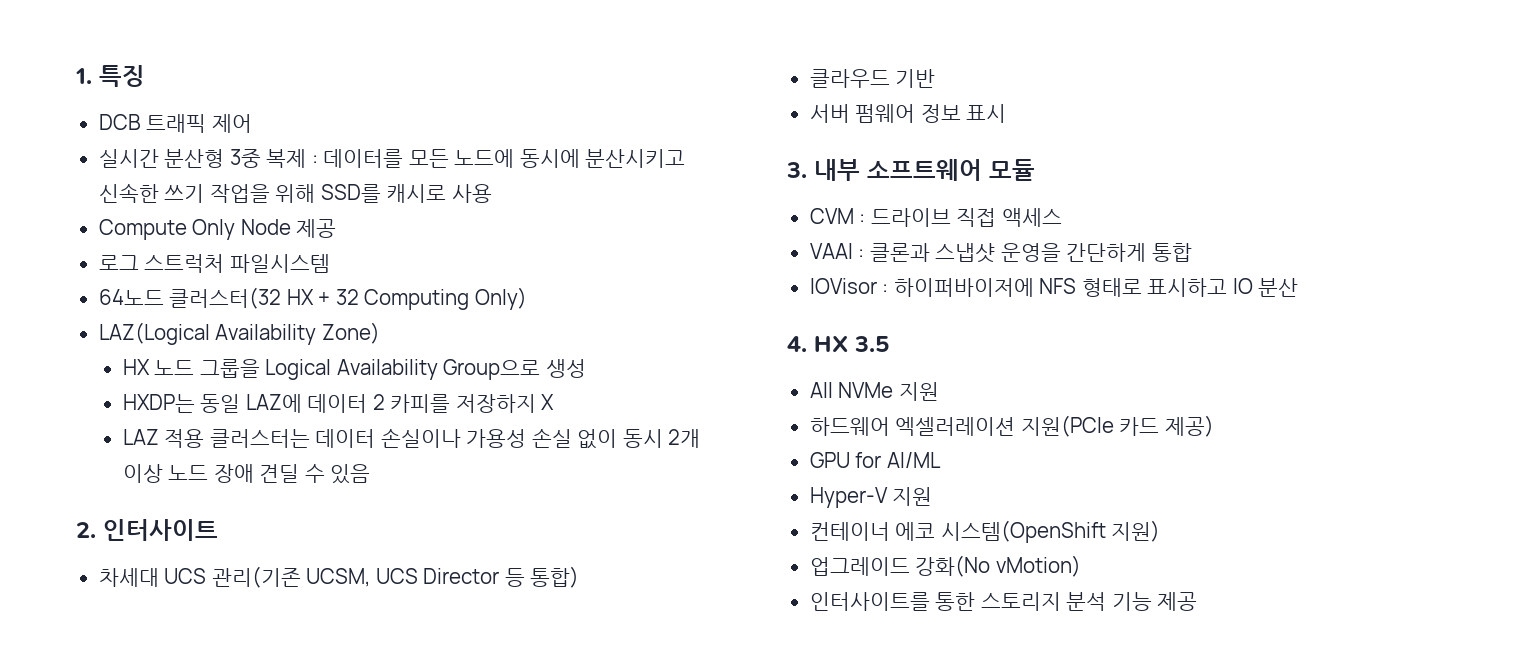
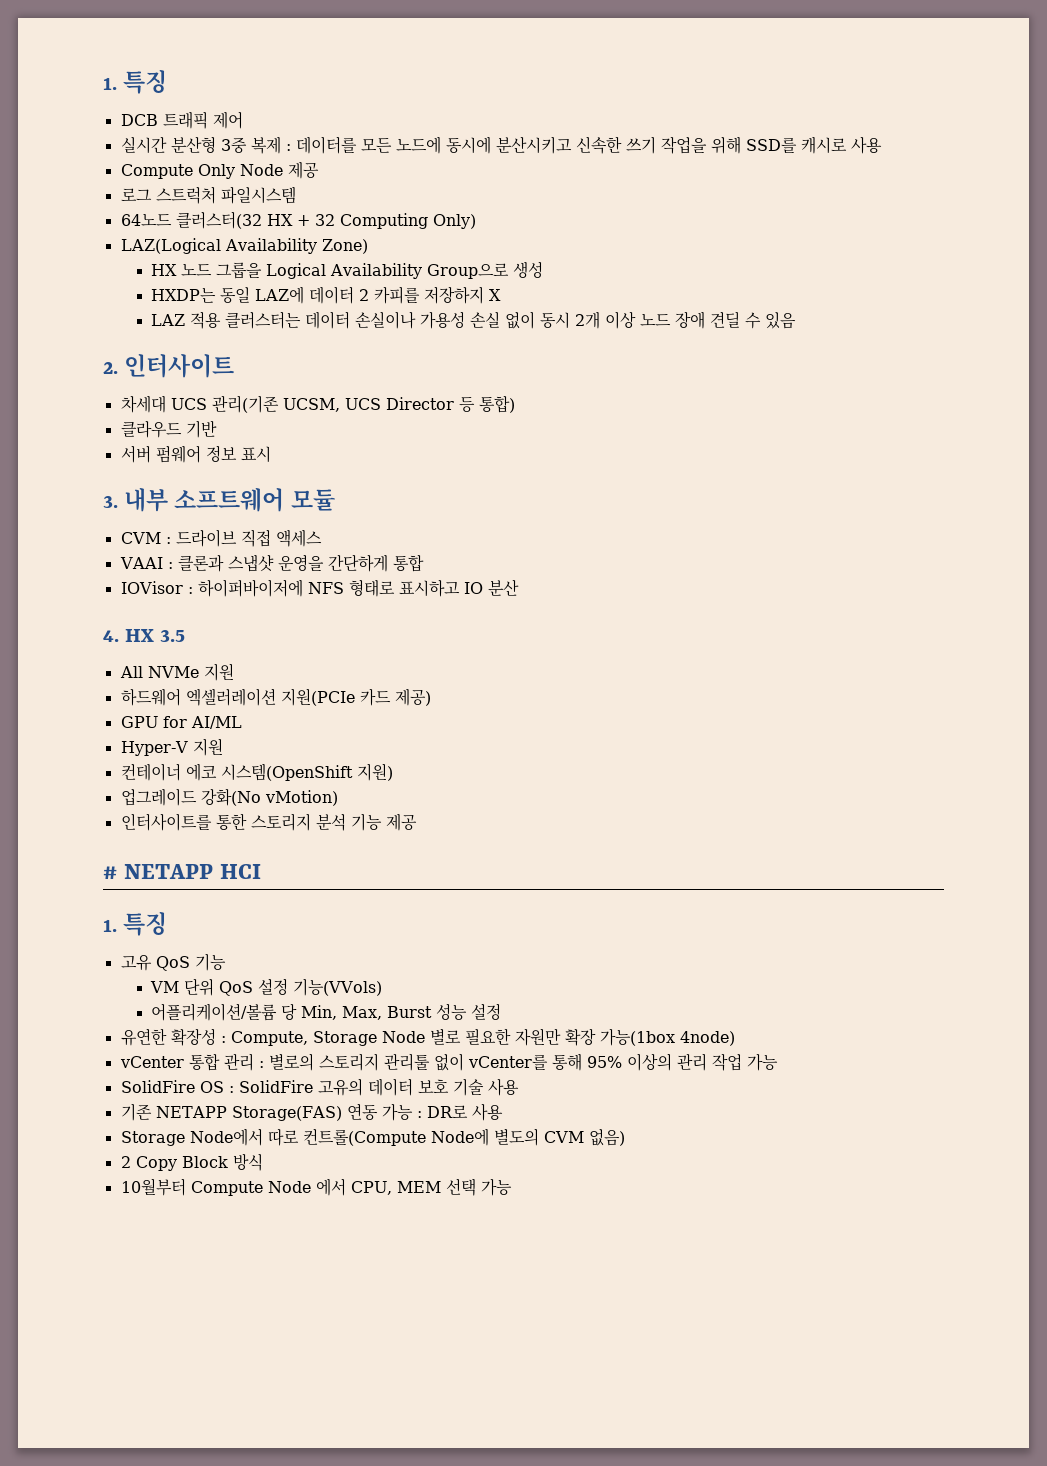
+ # NETAPP HCI
+ 1. 특징
+ 고유 QoS 기능
+ VM 단위 QoS 설정 기능(VVols)
+ 어플리케이션/볼륨 당 Min, Max, Burst 성능 설정
+ 유연한 확장성 : Compute, Storage Node 별로 필요한 자원만 확장 가능(1box 4node)
+ vCenter 통합 관리 : 별로의 스토리지 관리툴 없이 vCenter를 통해 95% 이상의 관리 작업 가능
+ SolidFire OS : SolidFire 고유의 데이터 보호 기술 사용
+ 기존 NETAPP Storage(FAS) 연동 가능 : DR로 사용
+ Storage Node에서 따로 컨트롤(Compute Node에 별도의 CVM 없음)
+ 2 Copy Block 방식
+ 10월부터 Compute Node 에서 CPU, MEM 선택 가능

